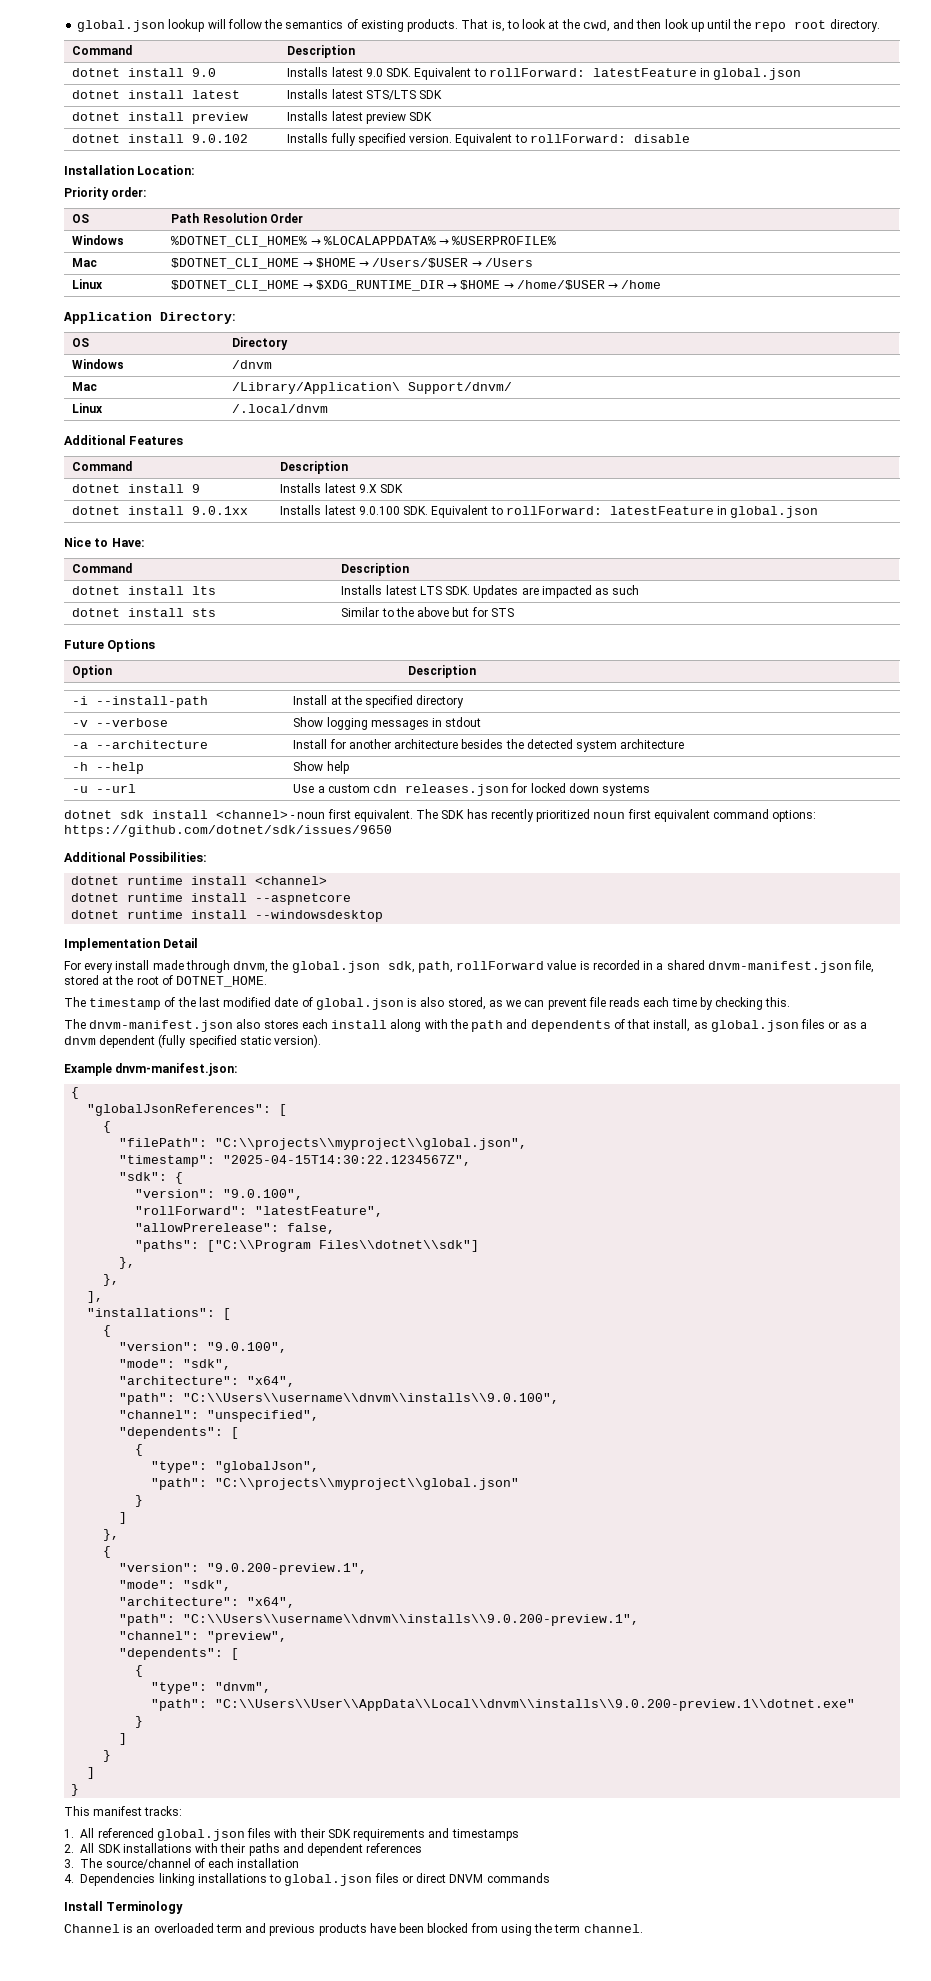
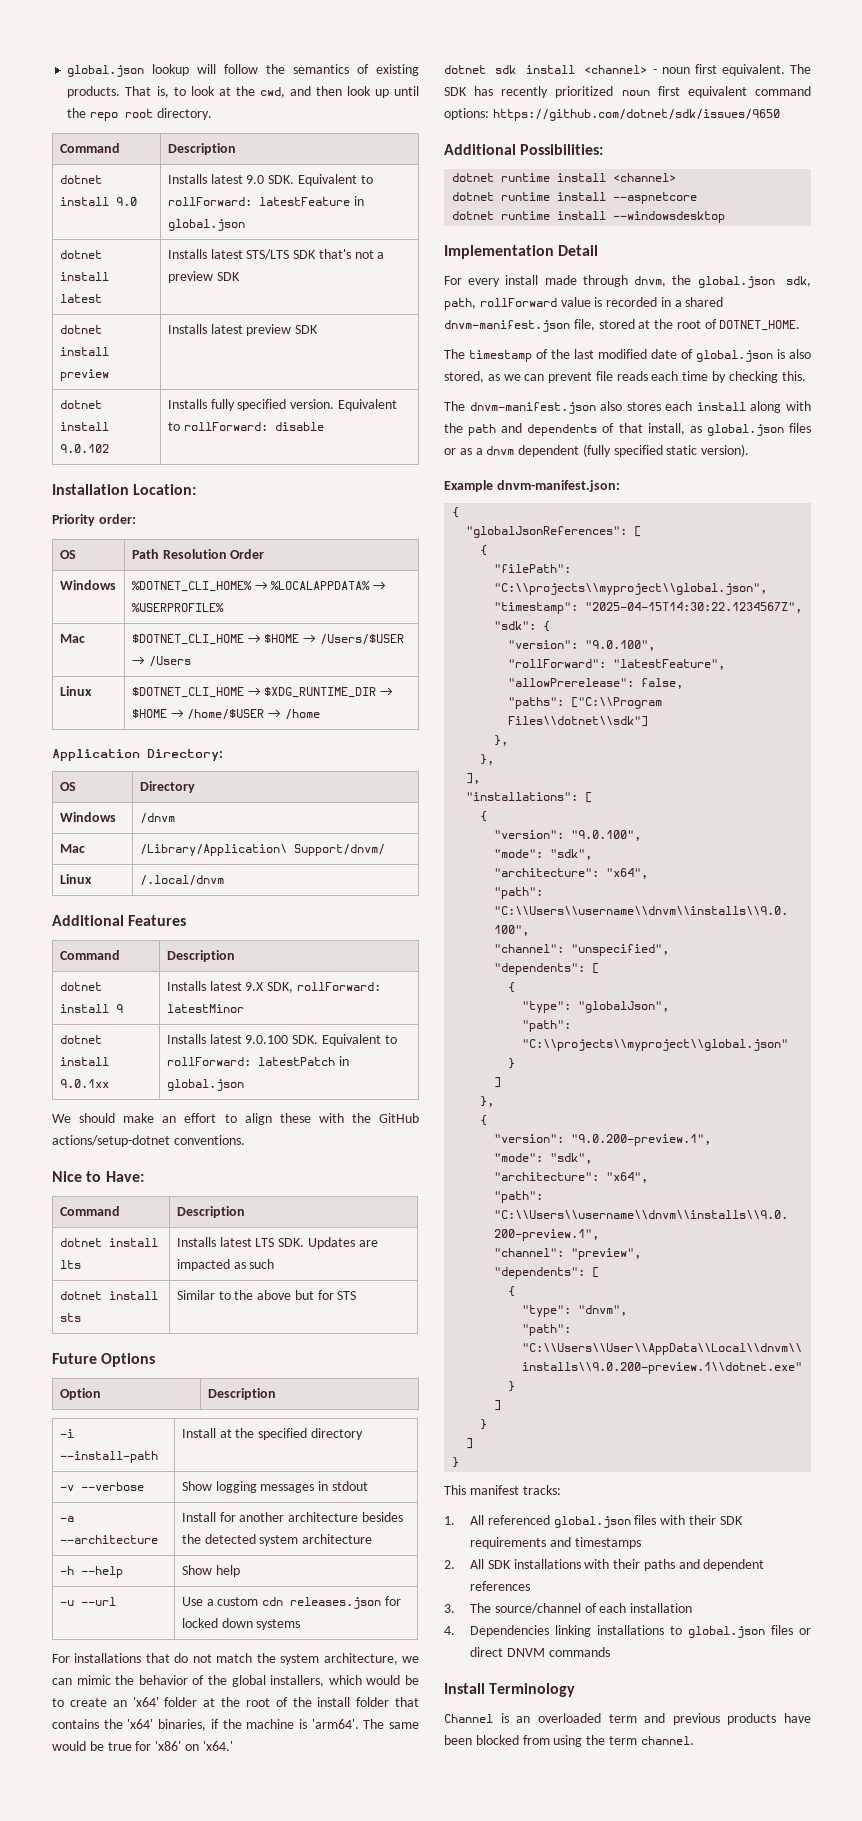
- dotnet install latest | Installs latest STS/LTS SDK
+ dotnet install latest | Installs latest STS/LTS SDK that's not a preview SDK
- dotnet install 9 | Installs latest 9.X SDK
+ dotnet install 9 | Installs latest 9.X SDK, rollForward: latestMinor
- dotnet install 9.0.1xx | Installs latest 9.0.100 SDK. Equivalent to rollForward: latestFeature in global.json
+ dotnet install 9.0.1xx | Installs latest 9.0.100 SDK. Equivalent to rollForward: latestPatch in global.json
+ We should make an effort to align these with the GitHub actions/setup-dotnet conventions.
+ For installations that do not match the system architecture, we can mimic the behavior of the global installers, which would be to create an 'x64' folder at the root of the install folder that contains the 'x64' binaries, if the machine is 'arm64'. The same would be true for 'x86' on 'x64.'

